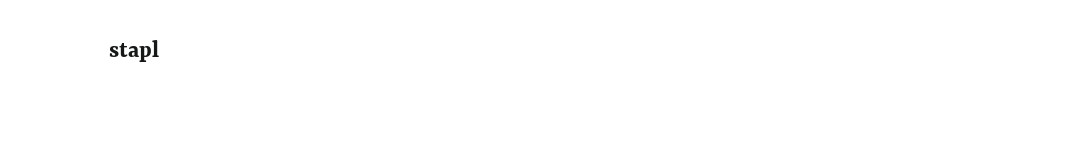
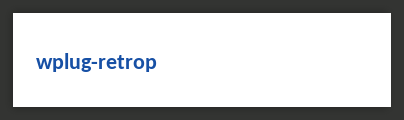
- stapl
+ wplug-retrop

